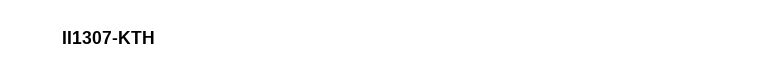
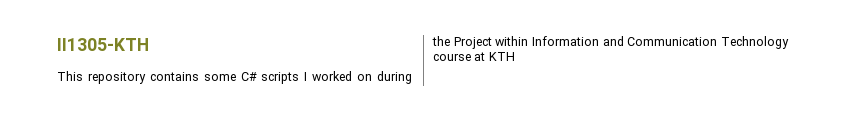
- II1307-KTH
+ II1305-KTH
+ This repository contains some C# scripts I worked on during the Project within Information and Communication Technology course at KTH

